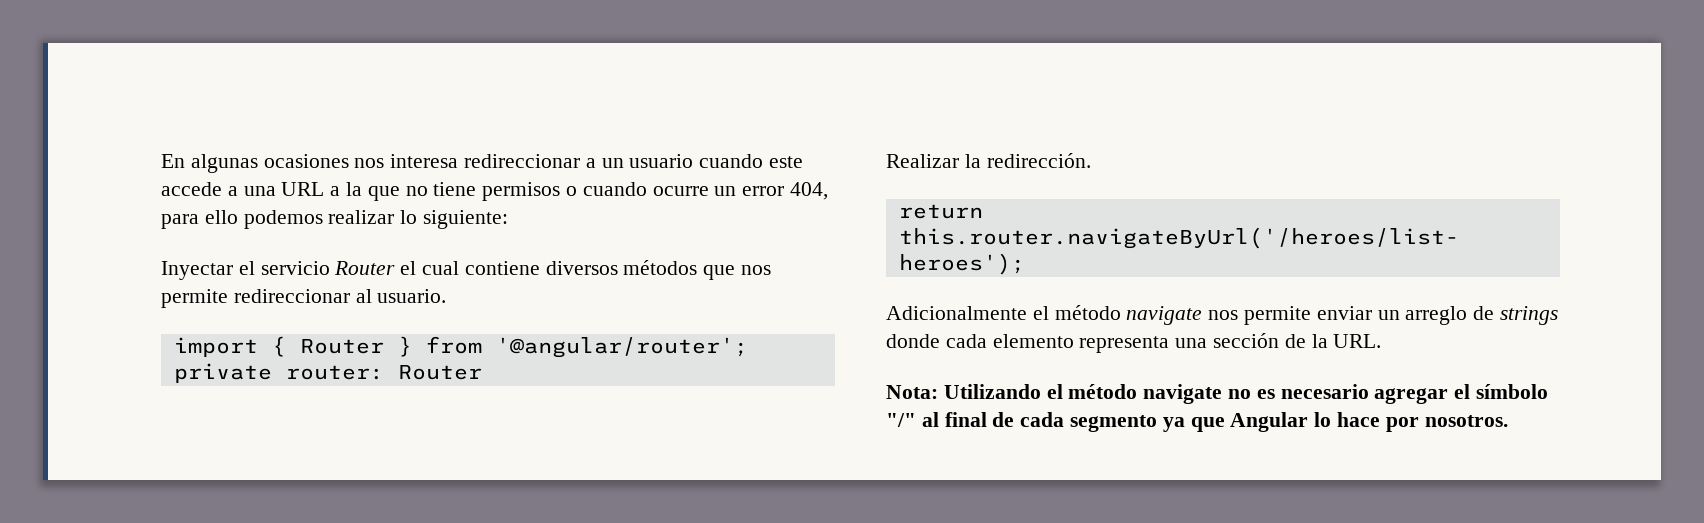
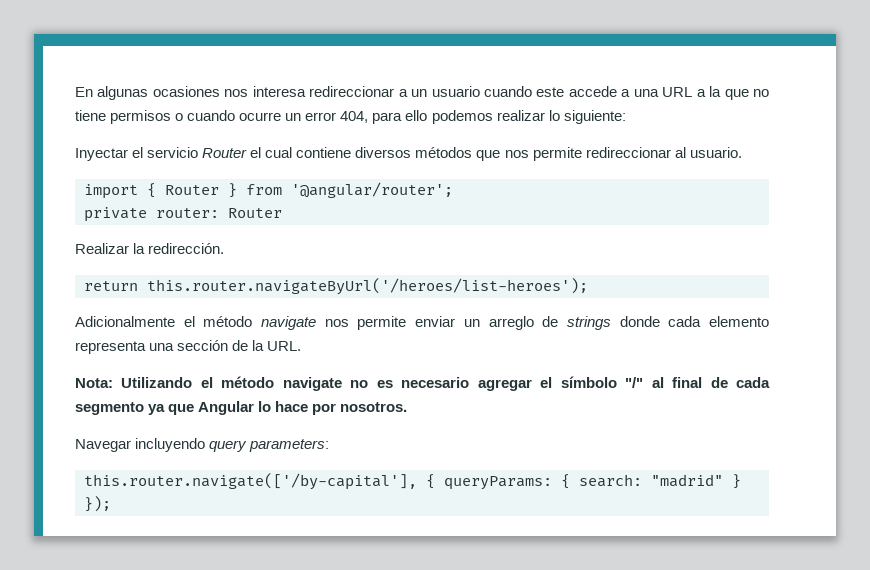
+ Navegar incluyendo query parameters:
+ this.router.navigate(['/by-capital'], { queryParams: { search: "madrid" } });

